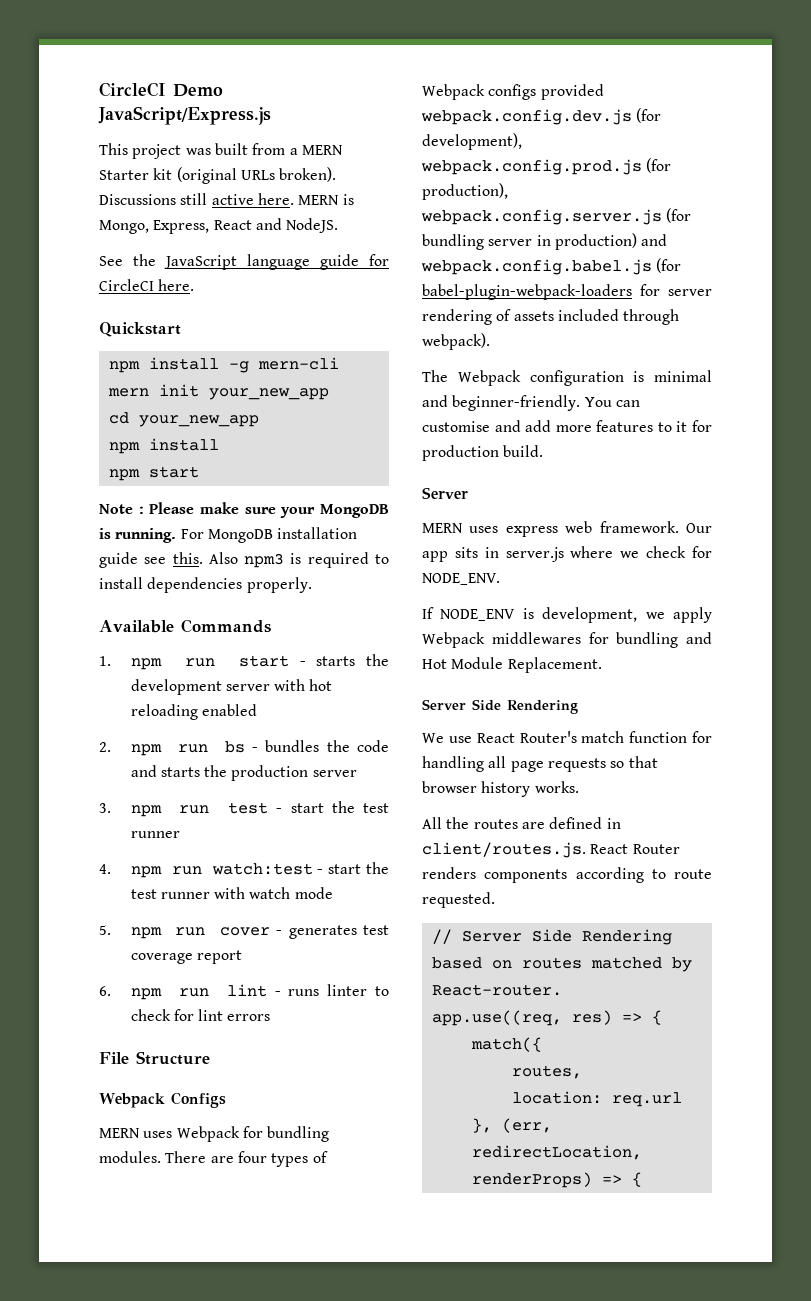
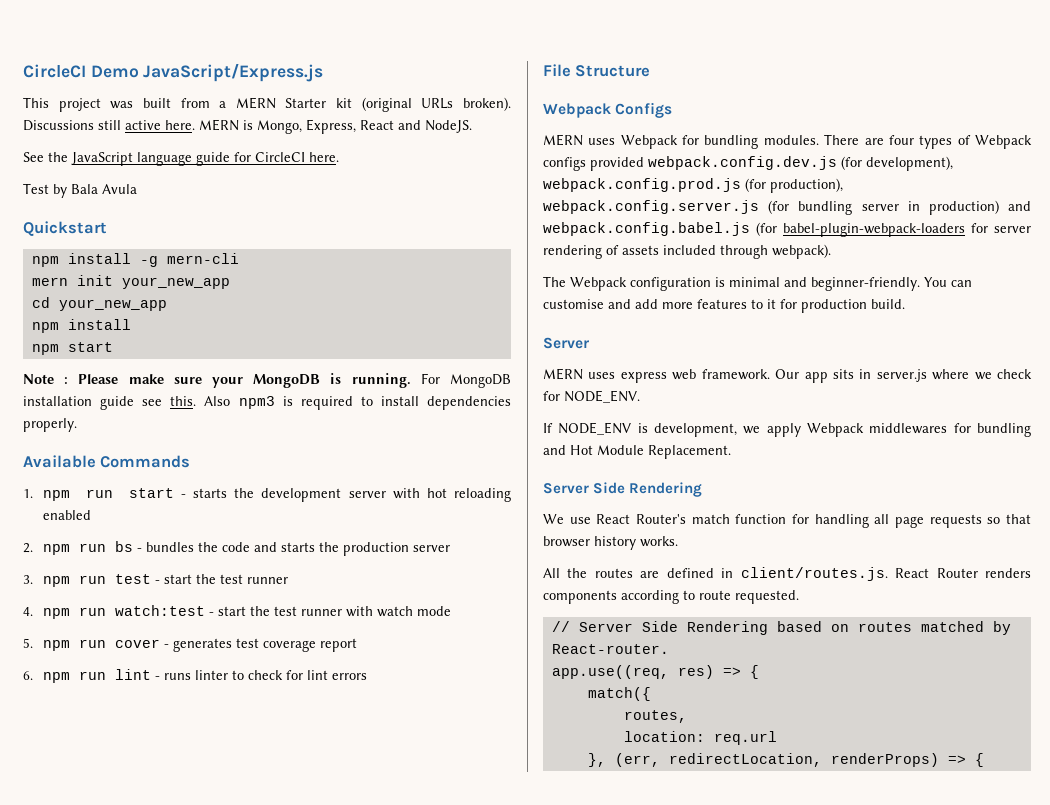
+ Test by Bala Avula

